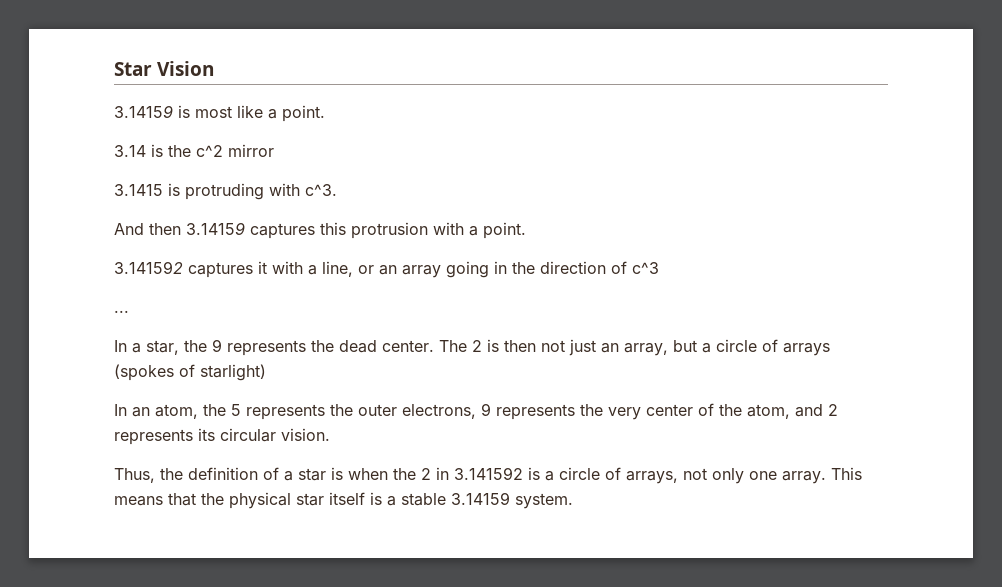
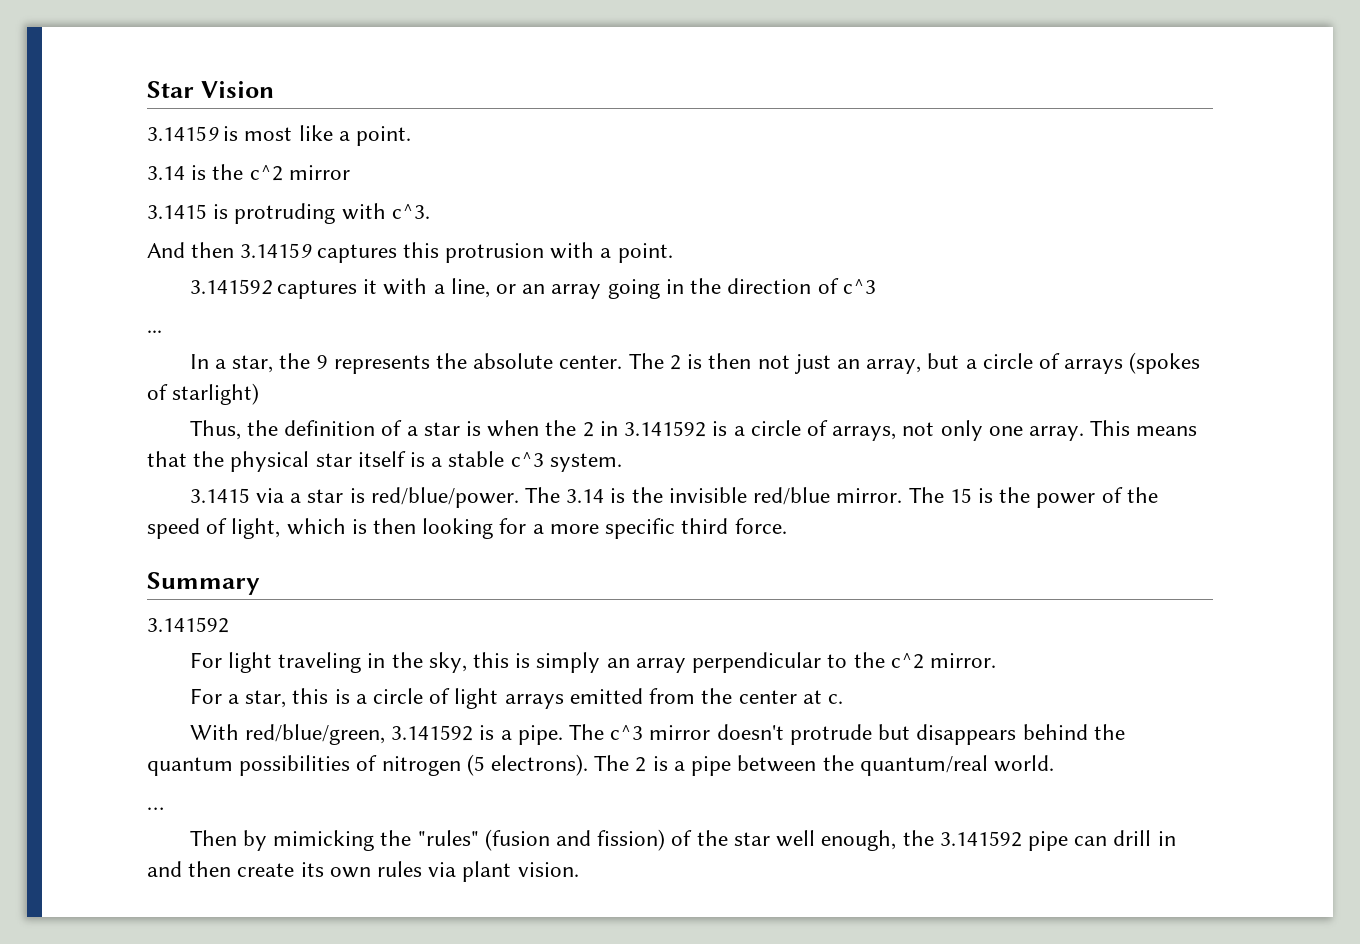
- In a star, the 9 represents the dead center.
+ In a star, the 9 represents the absolute center.
- In an atom, the 5 represents the outer electrons, 9 represents the very center of the atom, and 2 represents its circular vision.
- This means that the physical star itself is a stable 3.14159 system.
+ This means that the physical star itself is a stable c^3 system.
+ 3.1415 via a star is red/blue/power. The 3.14 is the invisible red/blue mirror. The 15 is the power of the speed of light, which is then looking for a more specific third force.
+ Summary
+ 3.141592
+ For light traveling in the sky, this is simply an array perpendicular to the c^2 mirror.
+ For a star, this is a circle of light arrays emitted from the center at c.
+ With red/blue/green, 3.141592 is a pipe. The c^3 mirror doesn't protrude but disappears behind the quantum possibilities of nitrogen (5 electrons). The 2 is a pipe between the quantum/real world.
+ …
+ Then by mimicking the "rules" (fusion and fission) of the star well enough, the 3.141592 pipe can drill in and then create its own rules via plant vision.

